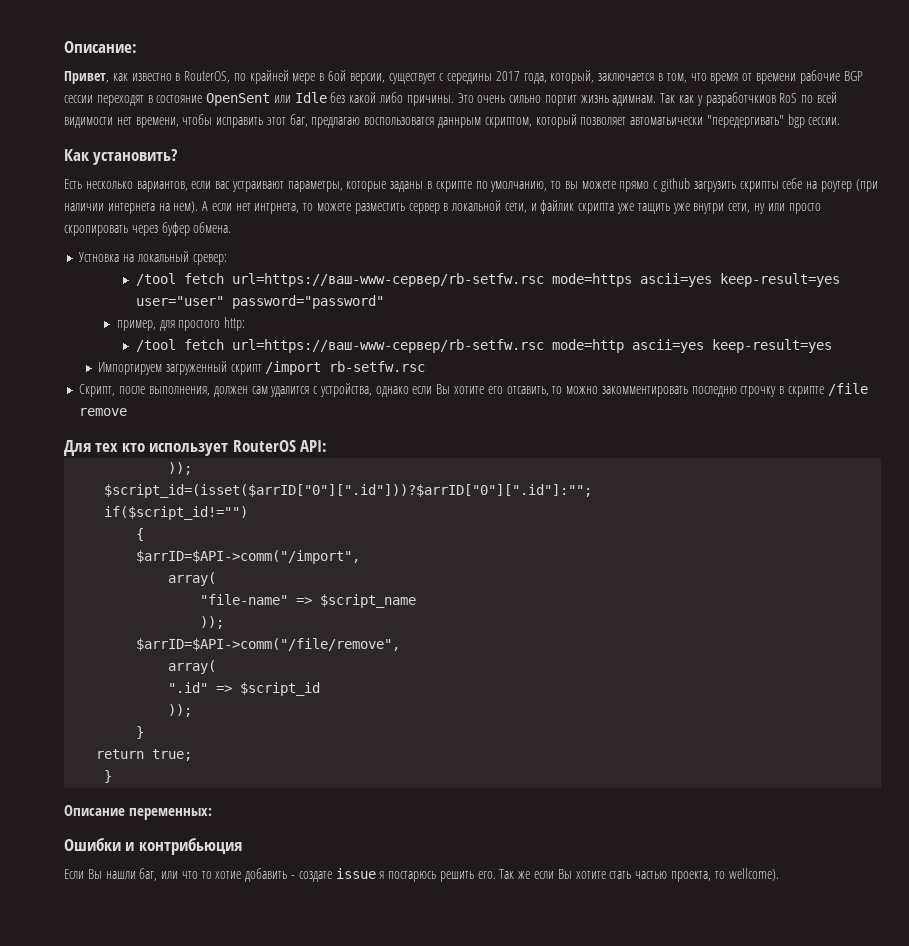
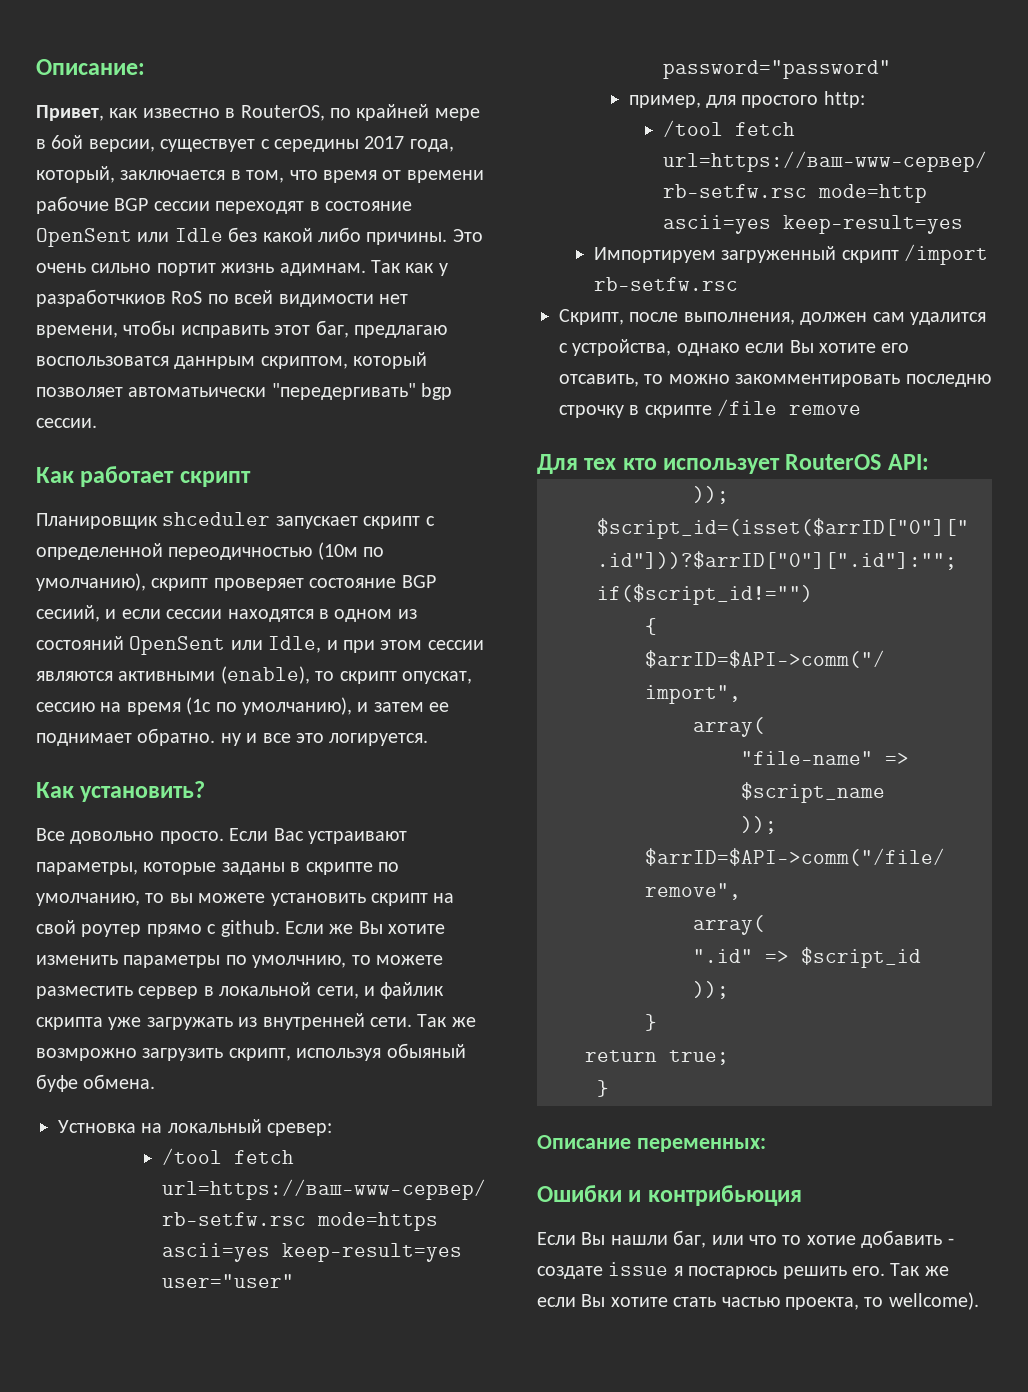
+ Как работает скрипт
+ Планировщик shceduler запускает скрипт с определенной переодичностью (10м по умолчанию), скрипт проверяет состояние BGP сесиий, и если сессии находятся в одном из состояний OpenSent или Idle, и при этом сессии являются активными (enable), то скрипт опускат, сессию на время (1с по умолчанию), и затем ее поднимает обратно. ну и все это логируется.
  Как установить?
- Есть несколько вариантов, если вас устраивают параметры, которые заданы в скрипте по умолчанию, то вы можете прямо с github загрузить скрипты себе на роутер (при наличии интернета на нем). А если нет интрнета, то можете разместить сервер в локальной сети, и файлик скрипта уже тащить уже внутри сети, ну или просто скропировать через буфер обмена.
+ Все довольно просто. Если Вас устраивают параметры, которые заданы в скрипте по умолчанию, то вы можете установить скрипт на свой роутер прямо с github. Если же Вы хотите изменить параметры по умолчнию, то можете разместить сервер в локальной сети, и файлик скрипта уже загружать из внутренней сети. Так же возмрожно загрузить скрипт, используя обыяный буфе обмена.

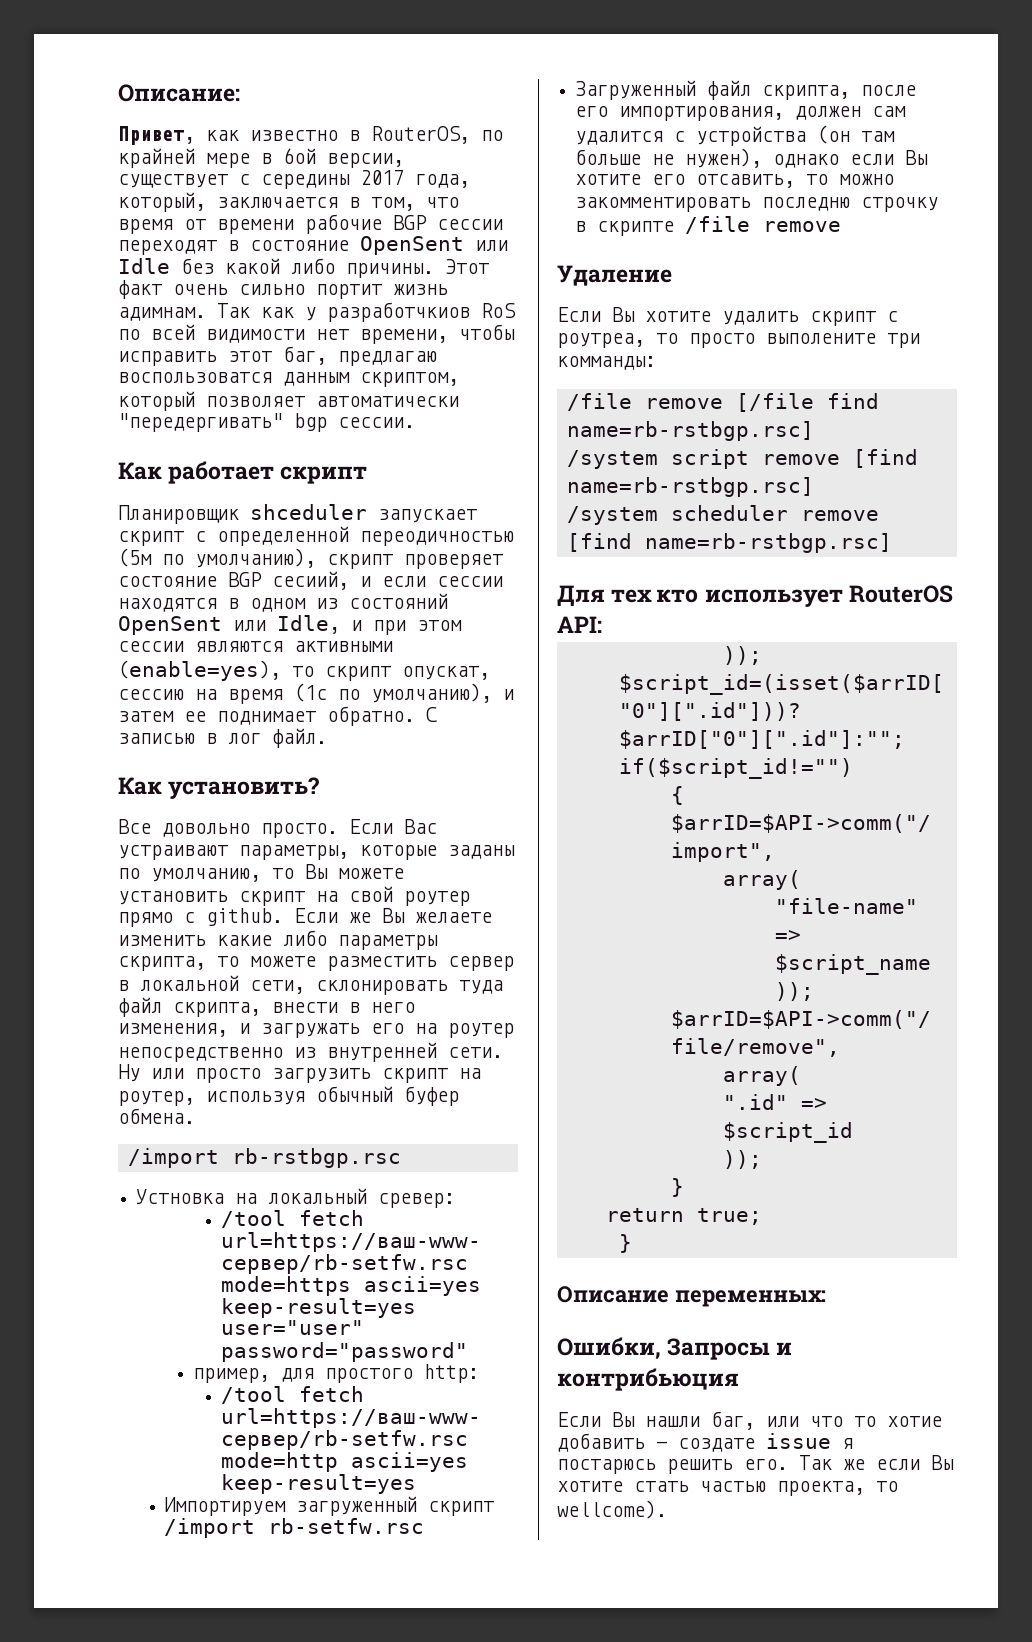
- Это очень сильно портит жизнь адимнам.
+ Этот факт очень сильно портит жизнь адимнам.
- Так как у разработчкиов RoS по всей видимости нет времени, чтобы исправить этот баг, предлагаю воспользоватся даннрым скриптом, который позволяет автоматьически "передергивать" bgp сессии.
+ Так как у разработчкиов RoS по всей видимости нет времени, чтобы исправить этот баг, предлагаю воспользоватся данным скриптом, который позволяет автоматически "передергивать" bgp сессии.
- Планировщик shceduler запускает скрипт с определенной переодичностью (10м по умолчанию), скрипт проверяет состояние BGP сесиий, и если сессии находятся в одном из состояний OpenSent или Idle, и при этом сессии являются активными (enable), то скрипт опускат, сессию на время (1с по умолчанию), и затем ее поднимает обратно. ну и все это логируется.
+ Планировщик shceduler запускает скрипт с определенной переодичностью (5м по умолчанию), скрипт проверяет состояние BGP сесиий, и если сессии находятся в одном из состояний OpenSent или Idle, и при этом сессии являются активными (enable=yes), то скрипт опускат, сессию на время (1с по умолчанию), и затем ее поднимает обратно. C записью в лог файл.
- Если Вас устраивают параметры, которые заданы в скрипте по умолчанию, то вы можете установить скрипт на свой роутер прямо с github.
+ Если Вас устраивают параметры, которые заданы по умолчанию, то Вы можете установить скрипт на свой роутер прямо с github.
- Если же Вы хотите изменить параметры по умолчнию, то можете разместить сервер в локальной сети, и файлик скрипта уже загружать из внутренней сети. Так же возмрожно загрузить скрипт, используя обыяный буфе обмена.
+ Если же Вы желаете изменить какие либо параметры скрипта, то можете разместить сервер в локальной сети, склонировать туда файл скрипта, внести в него изменения, и загружать его на роутер непосредственно из внутренней сети. Ну или просто загрузить скрипт на роутер, используя обычный буфер обмена.
+ /import rb-rstbgp.rsc
- Скрипт, после выполнения, должен сам удалится с устройства, однако если Вы хотите его отсавить, то можно закомментировать последню строчку в скрипте /file remove
+ Загруженный файл скрипта, после его импортирования, должен сам удалится с устройства (он там больше не нужен), однако если Вы хотите его отсавить, то можно закомментировать последню строчку в скрипте /file remove
+ Удаление
+ Если Вы хотите удалить скрипт с роутреа, то просто выполените три комманды:
+ /file remove [/file find name=rb-rstbgp.rsc]
+ /system script remove [find name=rb-rstbgp.rsc]
+ /system scheduler remove [find name=rb-rstbgp.rsc]
- Ошибки и контрибьюция
+ Ошибки, Запросы и контрибьюция

